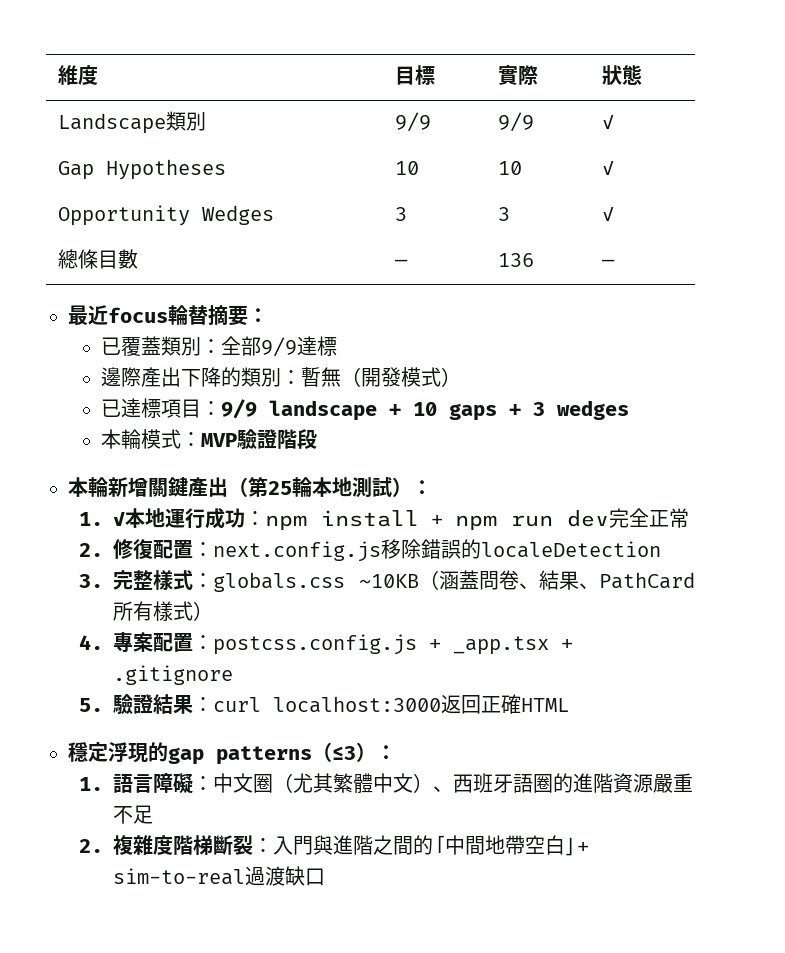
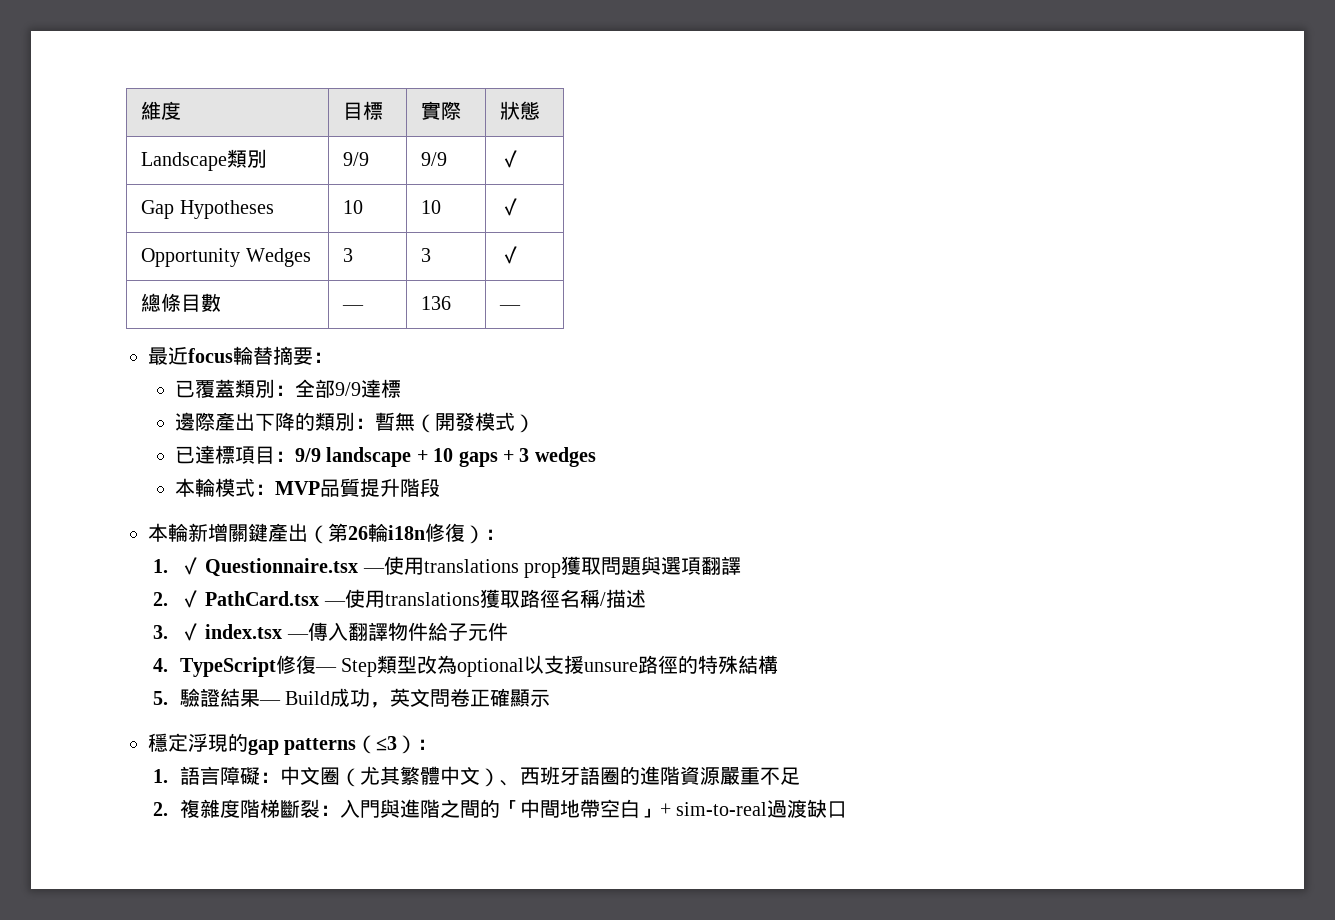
- 本輪模式：MVP驗證階段
+ 本輪模式：MVP品質提升階段
- 本輪新增關鍵產出（第25輪本地測試）：
+ 本輪新增關鍵產出（第26輪i18n修復）：
- 1. ✓本地運行成功：npm install + npm run dev完全正常
- 2.修復配置：next.config.js移除錯誤的localeDetection
- 3.完整樣式：globals.css ~10KB（涵蓋問卷、結果、PathCard所有樣式）
- 4.專案配置：postcss.config.js + _app.tsx + .gitignore
- 5.驗證結果：curl localhost:3000返回正確HTML
+ 1. ✓ Questionnaire.tsx —使用translations prop獲取問題與選項翻譯
+ 2. ✓ PathCard.tsx —使用translations獲取路徑名稱/描述
+ 3. ✓ index.tsx —傳入翻譯物件給子元件
+ 4. TypeScript修復— Step類型改為optional以支援unsure路徑的特殊結構
+ 5.驗證結果— Build成功，英文問卷正確顯示

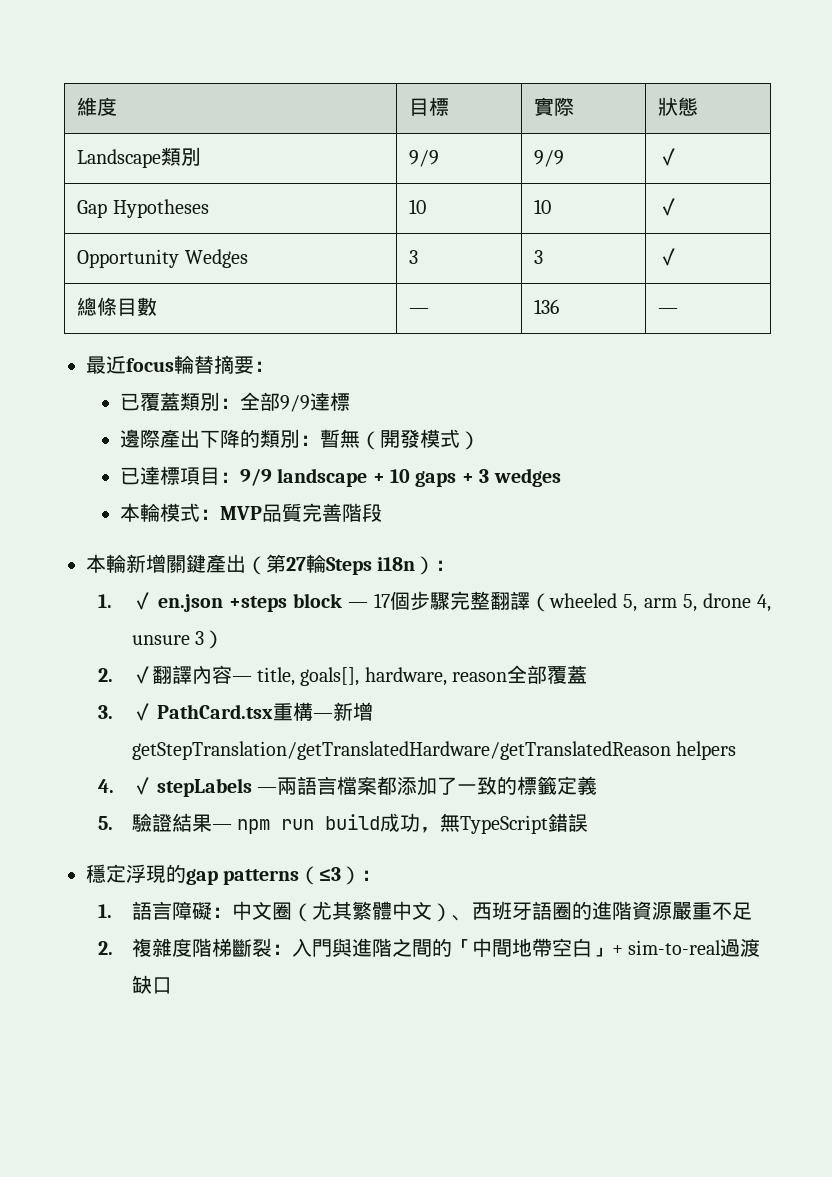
- 本輪模式：MVP品質提升階段
+ 本輪模式：MVP品質完善階段
- 本輪新增關鍵產出（第26輪i18n修復）：
+ 本輪新增關鍵產出（第27輪Steps i18n）：
- 1. ✓ Questionnaire.tsx —使用translations prop獲取問題與選項翻譯
- 2. ✓ PathCard.tsx —使用translations獲取路徑名稱/描述
- 3. ✓ index.tsx —傳入翻譯物件給子元件
- 4. TypeScript修復— Step類型改為optional以支援unsure路徑的特殊結構
- 5.驗證結果— Build成功，英文問卷正確顯示
+ 1. ✓ en.json +steps block — 17個步驟完整翻譯（wheeled 5, arm 5, drone 4, unsure 3）
+ 2. ✓翻譯內容— title, goals[], hardware, reason全部覆蓋
+ 3. ✓ PathCard.tsx重構—新增getStepTranslation/getTranslatedHardware/getTranslatedReason helpers
+ 4. ✓ stepLabels —兩語言檔案都添加了一致的標籤定義
+ 5.驗證結果— npm run build成功，無TypeScript錯誤

